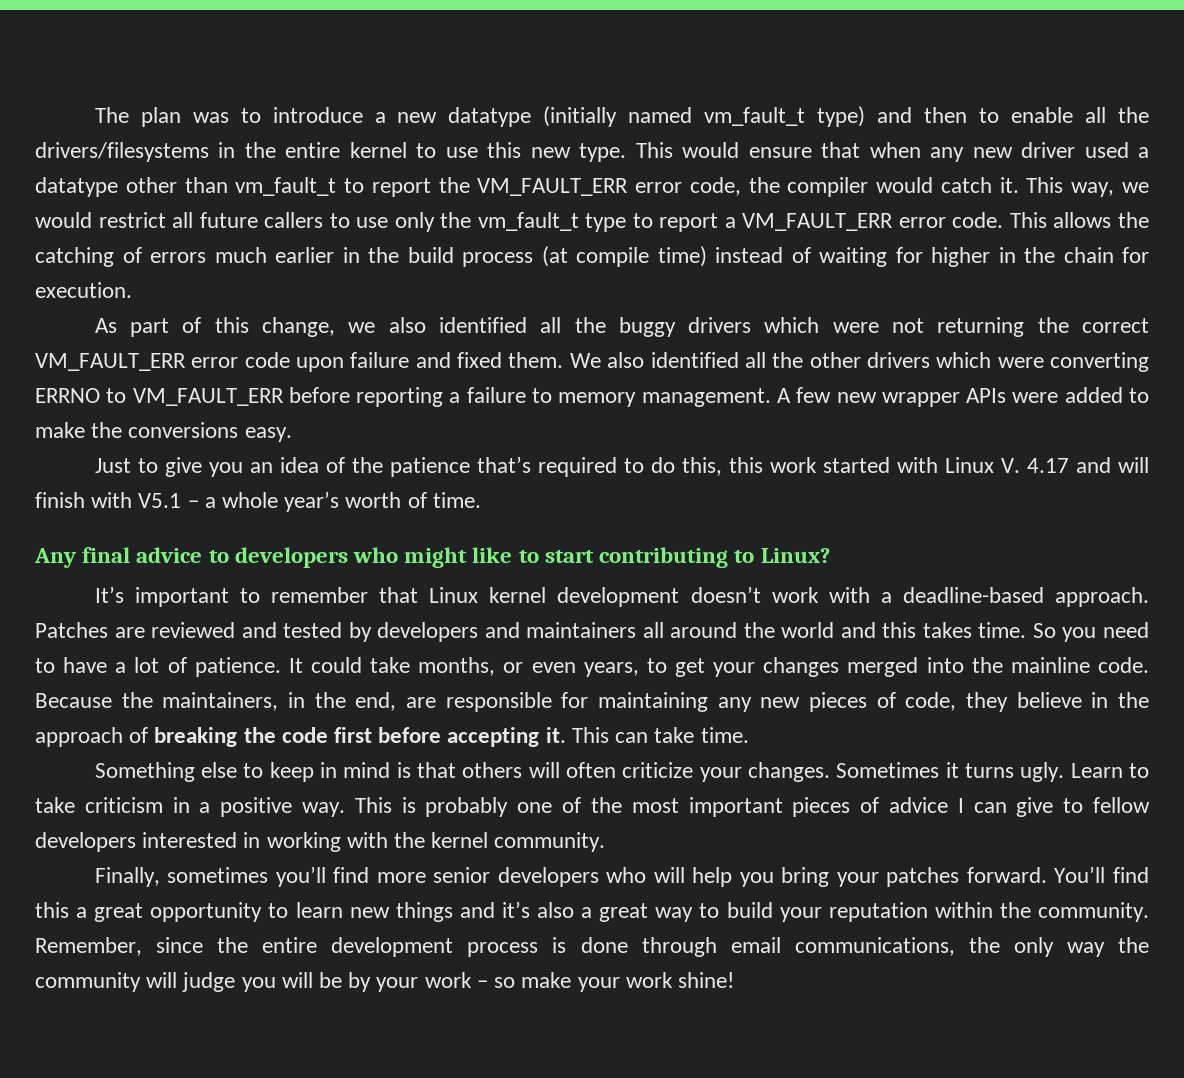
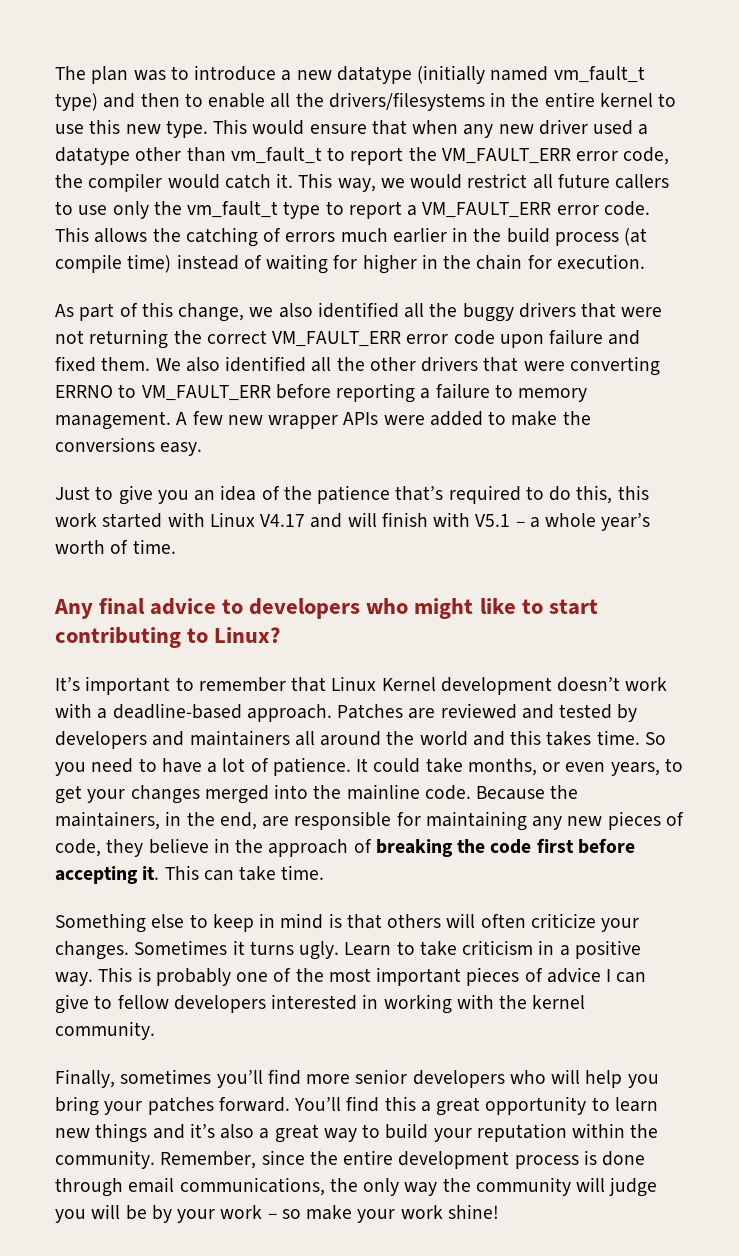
- As part of this change, we also identified all the buggy drivers which were not returning the correct VM_FAULT_ERR error code upon failure and fixed them.
+ As part of this change, we also identified all the buggy drivers that were not returning the correct VM_FAULT_ERR error code upon failure and fixed them.
- We also identified all the other drivers which were converting ERRNO to VM_FAULT_ERR before reporting a failure to memory management.
+ We also identified all the other drivers that were converting ERRNO to VM_FAULT_ERR before reporting a failure to memory management.
- Just to give you an idea of the patience that’s required to do this, this work started with Linux V. 4.17 and will finish with V5.1 – a whole year’s worth of time.
+ Just to give you an idea of the patience that’s required to do this, this work started with Linux V4.17 and will finish with V5.1 – a whole year’s worth of time.
- It’s important to remember that Linux kernel development doesn’t work with a deadline-based approach.
+ It’s important to remember that Linux Kernel development doesn’t work with a deadline-based approach.

